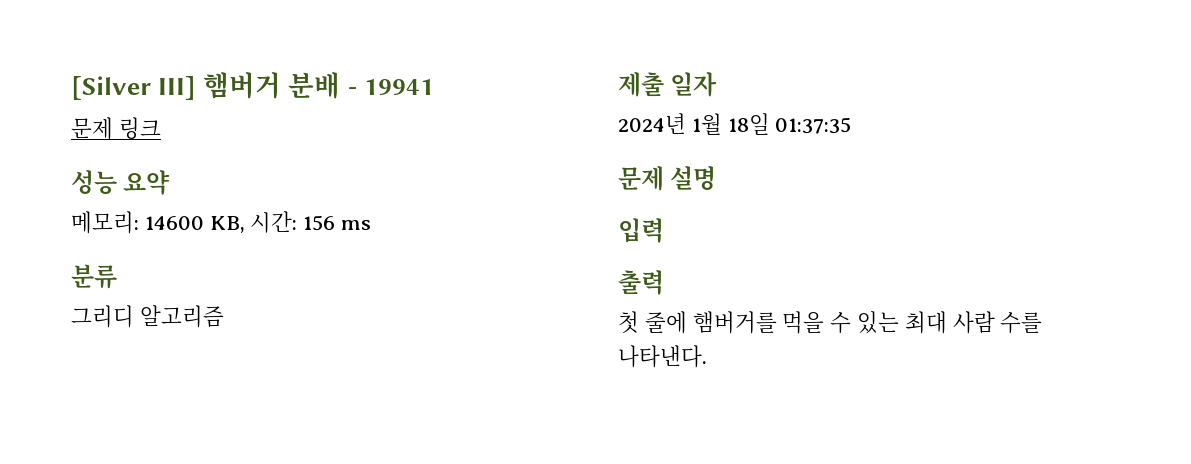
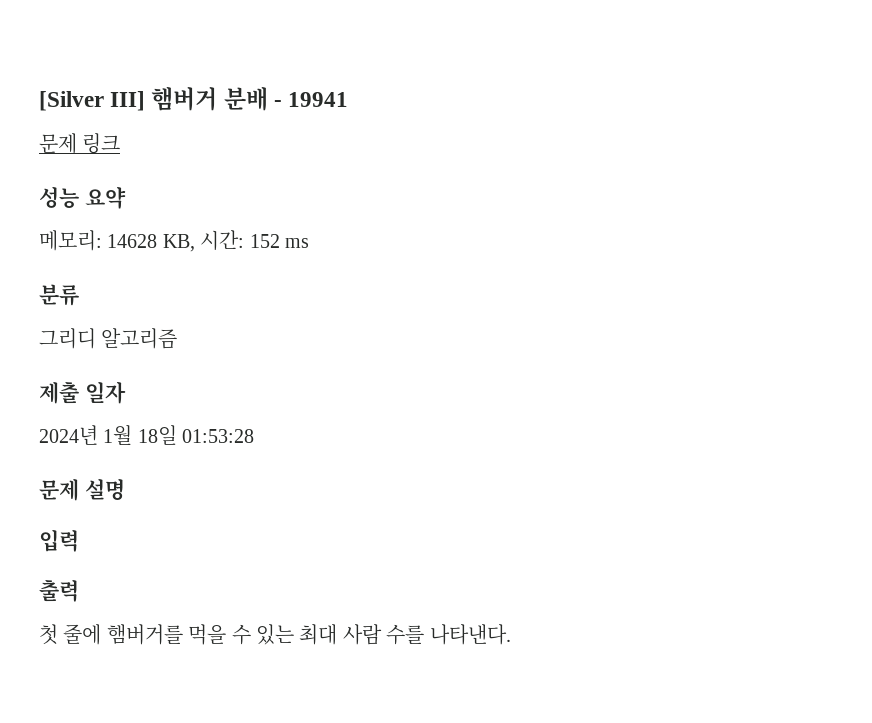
- 메모리: 14600 KB, 시간: 156 ms
+ 메모리: 14628 KB, 시간: 152 ms
- 2024년 1월 18일 01:37:35
+ 2024년 1월 18일 01:53:28

